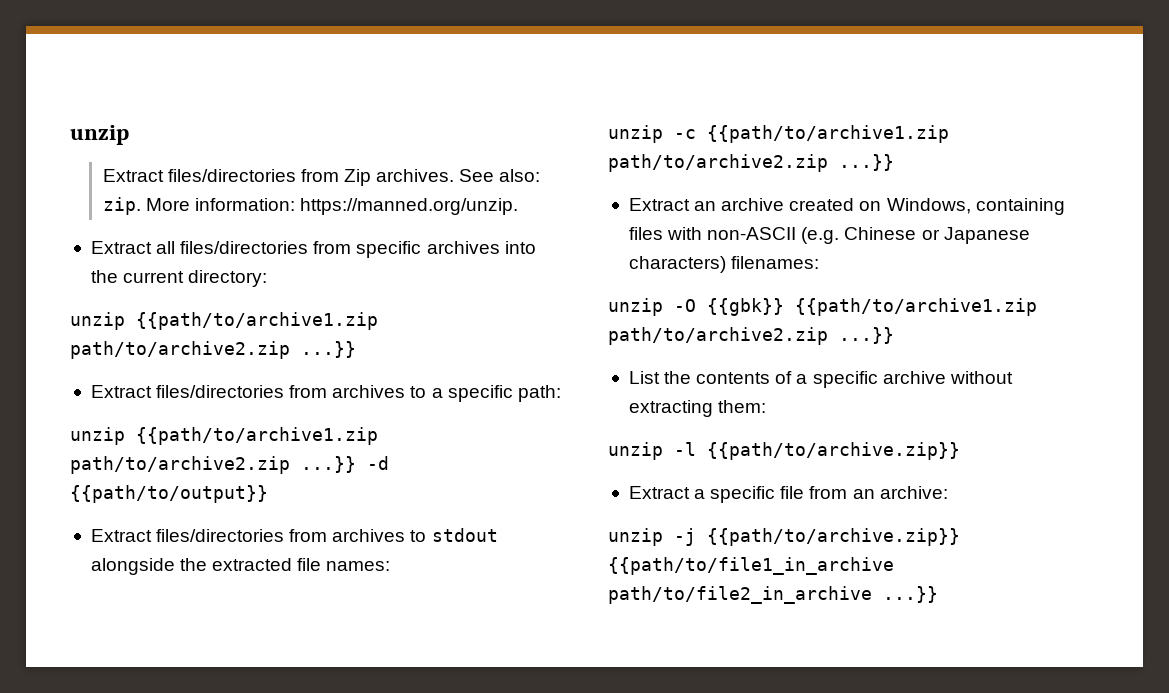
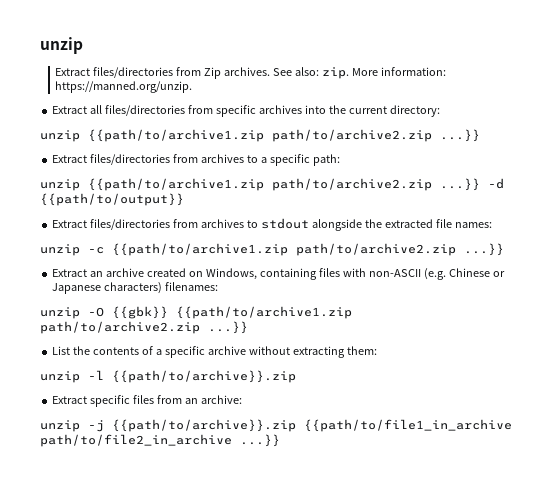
- unzip -l {{path/to/archive.zip}}
- Extract a specific file from an archive:
+ unzip -l {{path/to/archive}}.zip
+ Extract specific files from an archive:
- unzip -j {{path/to/archive.zip}} {{path/to/file1_in_archive path/to/file2_in_archive ...}}
+ unzip -j {{path/to/archive}}.zip {{path/to/file1_in_archive path/to/file2_in_archive ...}}

